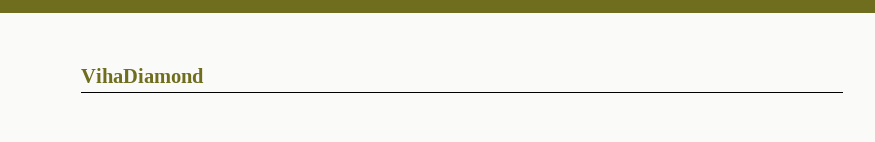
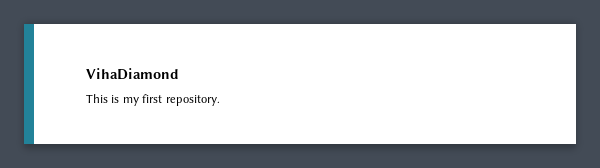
+ This is my first repository.

